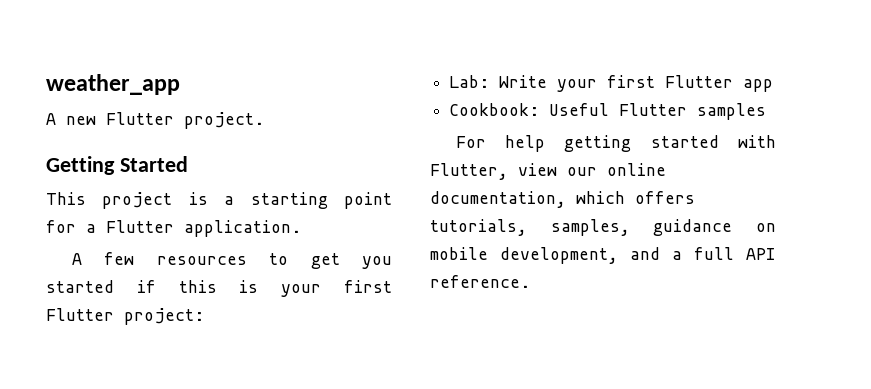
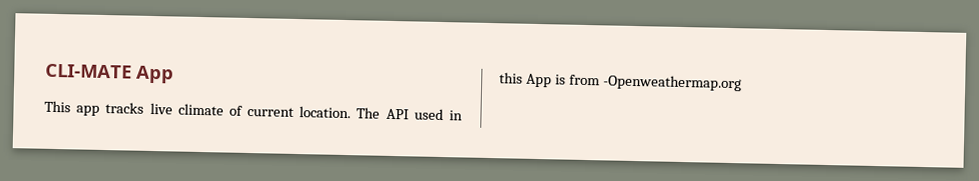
- weather_app
- A new Flutter project.
- Getting Started
- This project is a starting point for a Flutter application.
- A few resources to get you started if this is your first Flutter project:
- Lab: Write your first Flutter app
- Cookbook: Useful Flutter samples
- For help getting started with Flutter, view our online documentation, which offers tutorials, samples, guidance on mobile development, and a full API reference.
+ CLI-MATE App
+ This app tracks live climate of current location. The API used in this App is from -Openweathermap.org

